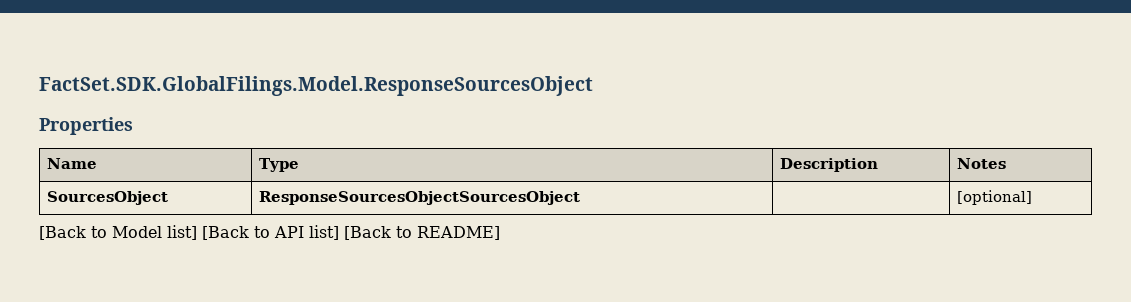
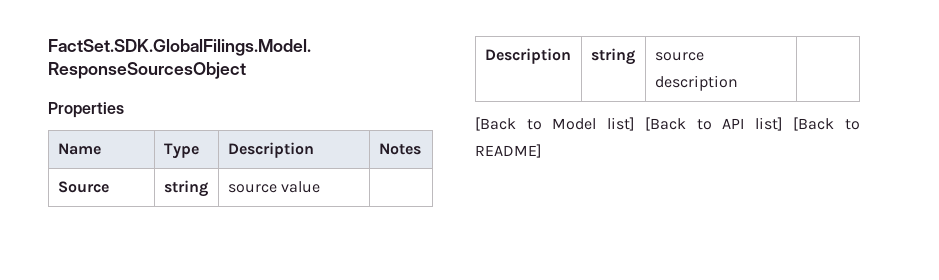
- SourcesObject | ResponseSourcesObjectSourcesObject | | [optional]
+ Source | string | source value |
+ Description | string | source description |

